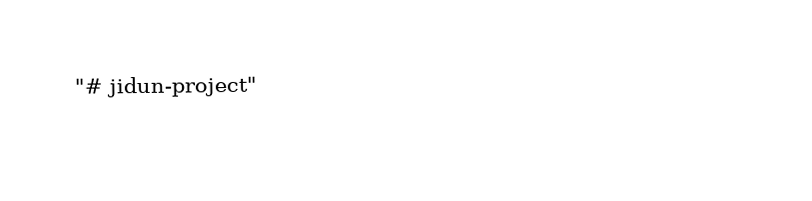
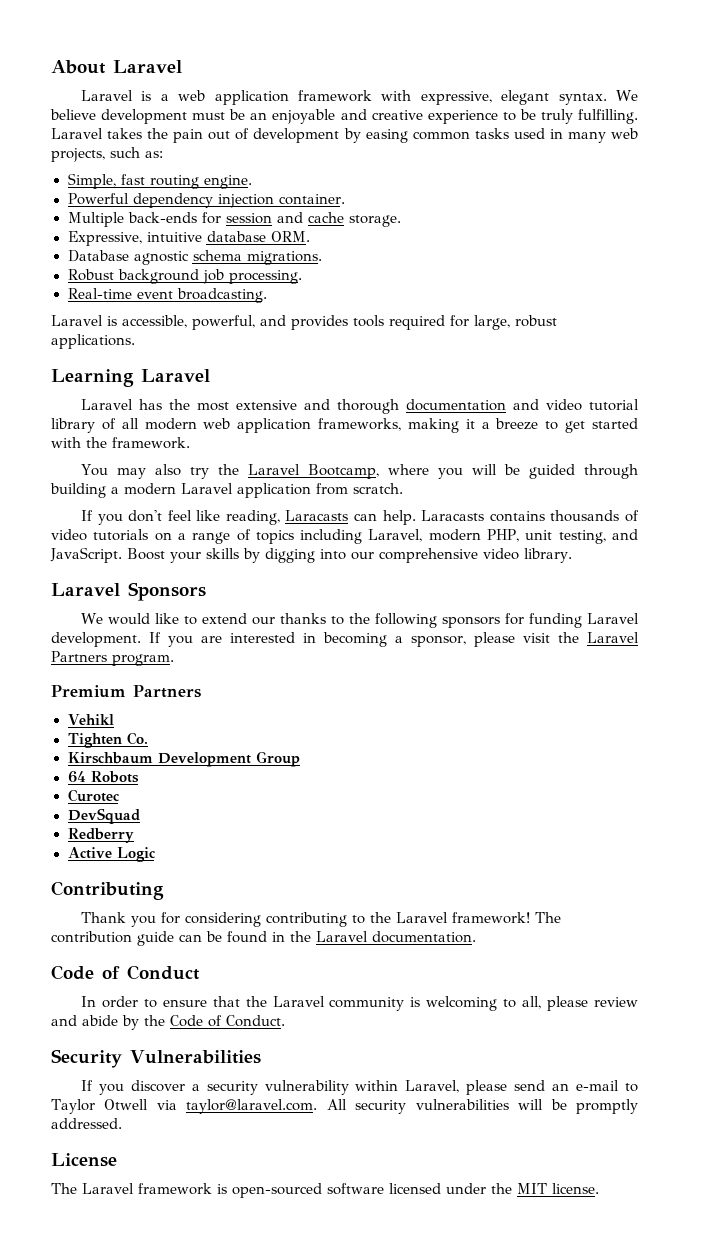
- "# jidun-project"
+ About Laravel
+ Laravel is a web application framework with expressive, elegant syntax. We believe development must be an enjoyable and creative experience to be truly fulfilling. Laravel takes the pain out of development by easing common tasks used in many web projects, such as:
+ Simple, fast routing engine.
+ Powerful dependency injection container.
+ Multiple back-ends for session and cache storage.
+ Expressive, intuitive database ORM.
+ Database agnostic schema migrations.
+ Robust background job processing.
+ Real-time event broadcasting.
+ Laravel is accessible, powerful, and provides tools required for large, robust applications.
+ Learning Laravel
+ Laravel has the most extensive and thorough documentation and video tutorial library of all modern web application frameworks, making it a breeze to get started with the framework.
+ You may also try the Laravel Bootcamp, where you will be guided through building a modern Laravel application from scratch.
+ If you don't feel like reading, Laracasts can help. Laracasts contains thousands of video tutorials on a range of topics including Laravel, modern PHP, unit testing, and JavaScript. Boost your skills by digging into our comprehensive video library.
+ Laravel Sponsors
+ We would like to extend our thanks to the following sponsors for funding Laravel development. If you are interested in becoming a sponsor, please visit the Laravel Partners program.
+ Premium Partners
+ Vehikl
+ Tighten Co.
+ Kirschbaum Development Group
+ 64 Robots
+ Curotec
+ DevSquad
+ Redberry
+ Active Logic
+ Contributing
+ Thank you for considering contributing to the Laravel framework! The contribution guide can be found in the Laravel documentation.
+ Code of Conduct
+ In order to ensure that the Laravel community is welcoming to all, please review and abide by the Code of Conduct.
+ Security Vulnerabilities
+ If you discover a security vulnerability within Laravel, please send an e-mail to Taylor Otwell via taylor@laravel.com. All security vulnerabilities will be promptly addressed.
+ License
+ The Laravel framework is open-sourced software licensed under the MIT license.

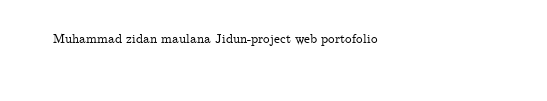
- About Laravel
- Laravel is a web application framework with expressive, elegant syntax. We believe development must be an enjoyable and creative experience to be truly fulfilling. Laravel takes the pain out of development by easing common tasks used in many web projects, such as:
- Simple, fast routing engine.
- Powerful dependency injection container.
- Multiple back-ends for session and cache storage.
- Expressive, intuitive database ORM.
- Database agnostic schema migrations.
- Robust background job processing.
- Real-time event broadcasting.
- Laravel is accessible, powerful, and provides tools required for large, robust applications.
- Learning Laravel
- Laravel has the most extensive and thorough documentation and video tutorial library of all modern web application frameworks, making it a breeze to get started with the framework.
- You may also try the Laravel Bootcamp, where you will be guided through building a modern Laravel application from scratch.
- If you don't feel like reading, Laracasts can help. Laracasts contains thousands of video tutorials on a range of topics including Laravel, modern PHP, unit testing, and JavaScript. Boost your skills by digging into our comprehensive video library.
- Laravel Sponsors
- We would like to extend our thanks to the following sponsors for funding Laravel development. If you are interested in becoming a sponsor, please visit the Laravel Partners program.
- Premium Partners
- Vehikl
- Tighten Co.
- Kirschbaum Development Group
- 64 Robots
- Curotec
- DevSquad
- Redberry
- Active Logic
- Contributing
- Thank you for considering contributing to the Laravel framework! The contribution guide can be found in the Laravel documentation.
- Code of Conduct
- In order to ensure that the Laravel community is welcoming to all, please review and abide by the Code of Conduct.
- Security Vulnerabilities
- If you discover a security vulnerability within Laravel, please send an e-mail to Taylor Otwell via taylor@laravel.com. All security vulnerabilities will be promptly addressed.
- License
- The Laravel framework is open-sourced software licensed under the MIT license.
+ Muhammad zidan maulana Jidun-project web portofolio

